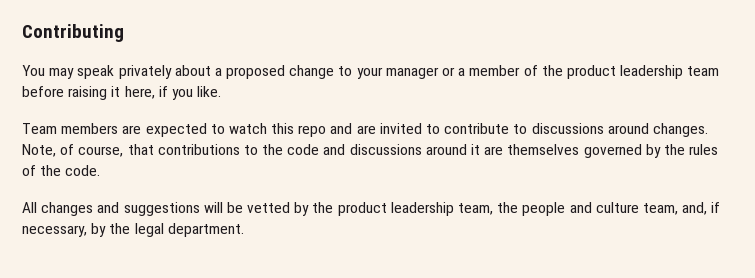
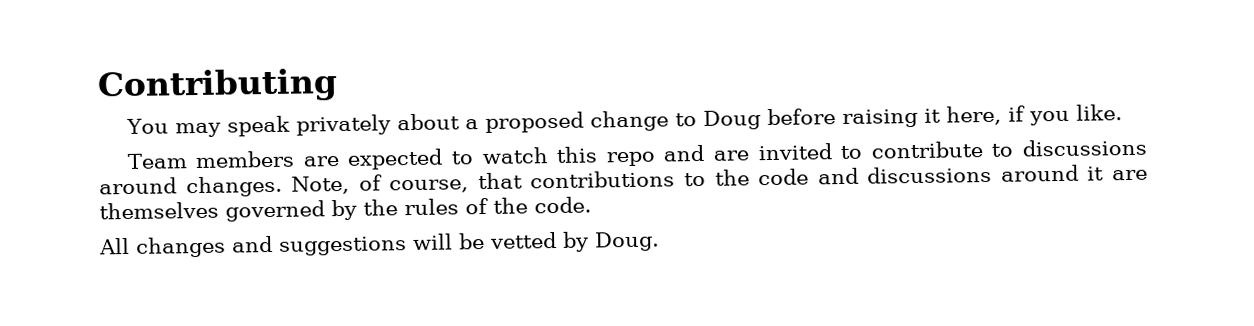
- You may speak privately about a proposed change to your manager or a member of the product leadership team before raising it here, if you like.
+ You may speak privately about a proposed change to Doug before raising it here, if you like.
- All changes and suggestions will be vetted by the product leadership team, the people and culture team, and, if necessary, by the legal department.
+ All changes and suggestions will be vetted by Doug.

